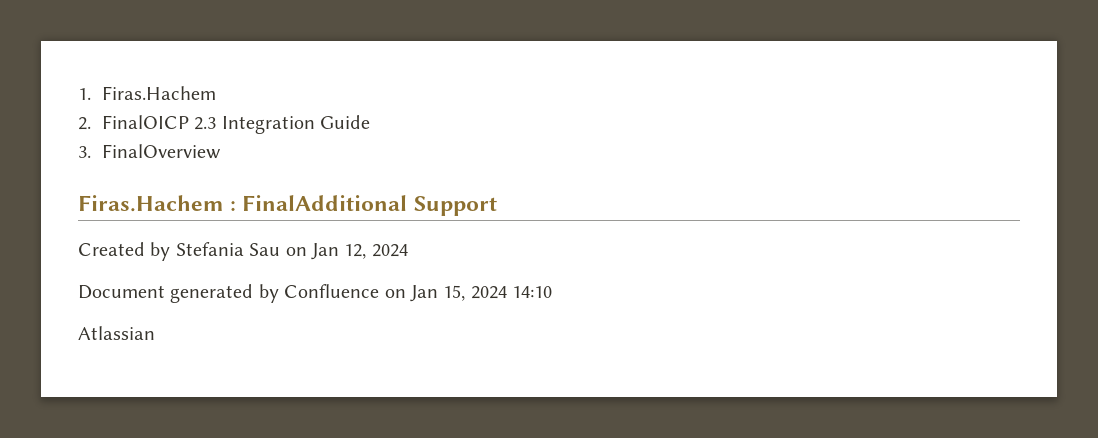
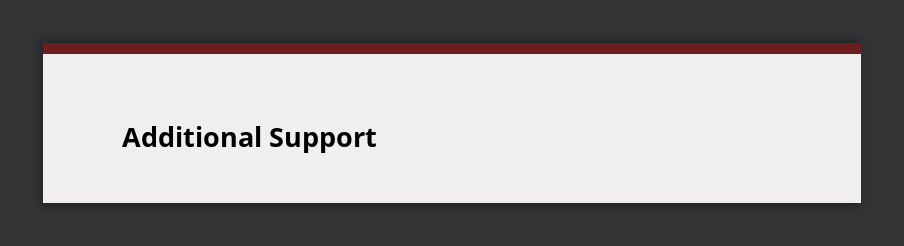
- 1. Firas.Hachem
- 2. FinalOICP 2.3 Integration Guide
- 3. FinalOverview
- Firas.Hachem : FinalAdditional Support
- Created by Stefania Sau on Jan 12, 2024
- Document generated by Confluence on Jan 15, 2024 14:10
- Atlassian
+ Additional Support

